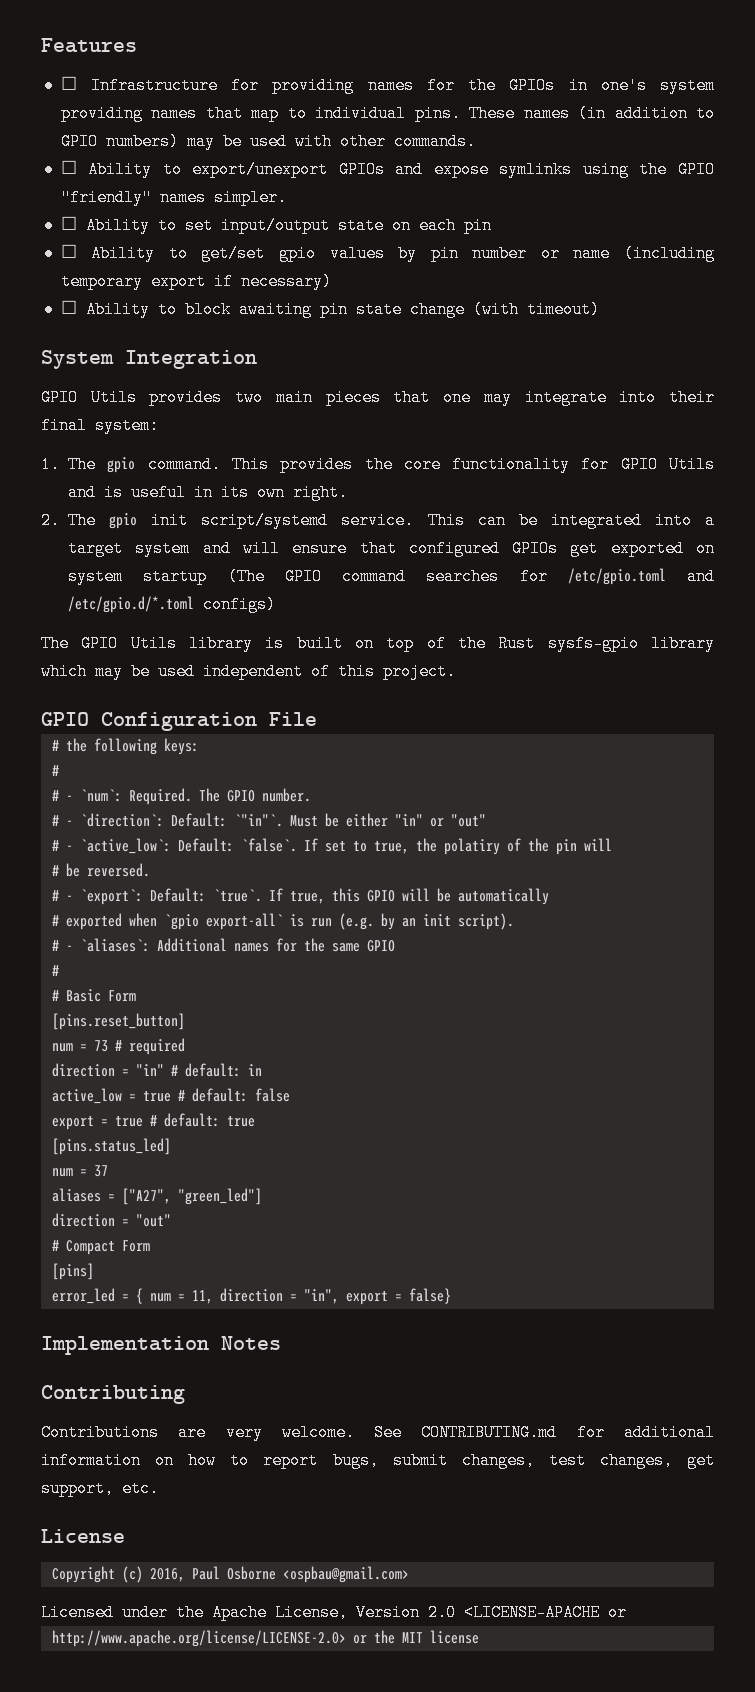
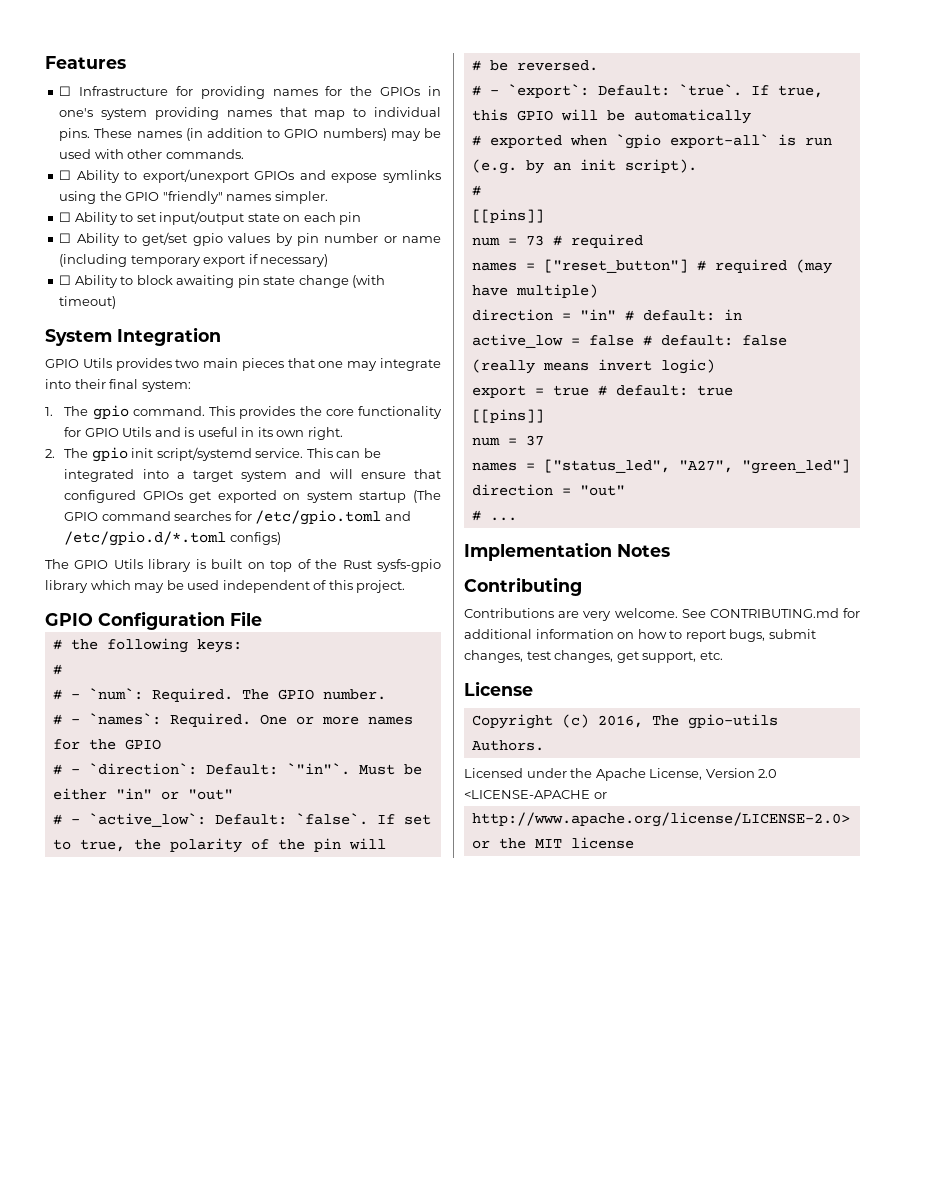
+ # - `names`: Required. One or more names for the GPIO
- If set to true, the polatiry of the pin will
+ If set to true, the polarity of the pin will
  # exported when `gpio export-all` is run (e.g. by an init script).
- # - `aliases`: Additional names for the same GPIO
  #
- # Basic Form
- [pins.reset_button]
+ [[pins]]
+ names = ["reset_button"] # required (may have multiple)
- active_low = true # default: false
+ active_low = false # default: false (really means invert logic)
  export = true # default: true
- [pins.status_led]
+ [[pins]]
- aliases = ["A27", "green_led"]
+ names = ["status_led", "A27", "green_led"]
- # Compact Form
- [pins]
- error_led = { num = 11, direction = "in", export = false}
+ # ...
- Copyright (c) 2016, Paul Osborne <ospbau@gmail.com>
+ Copyright (c) 2016, The gpio-utils Authors.

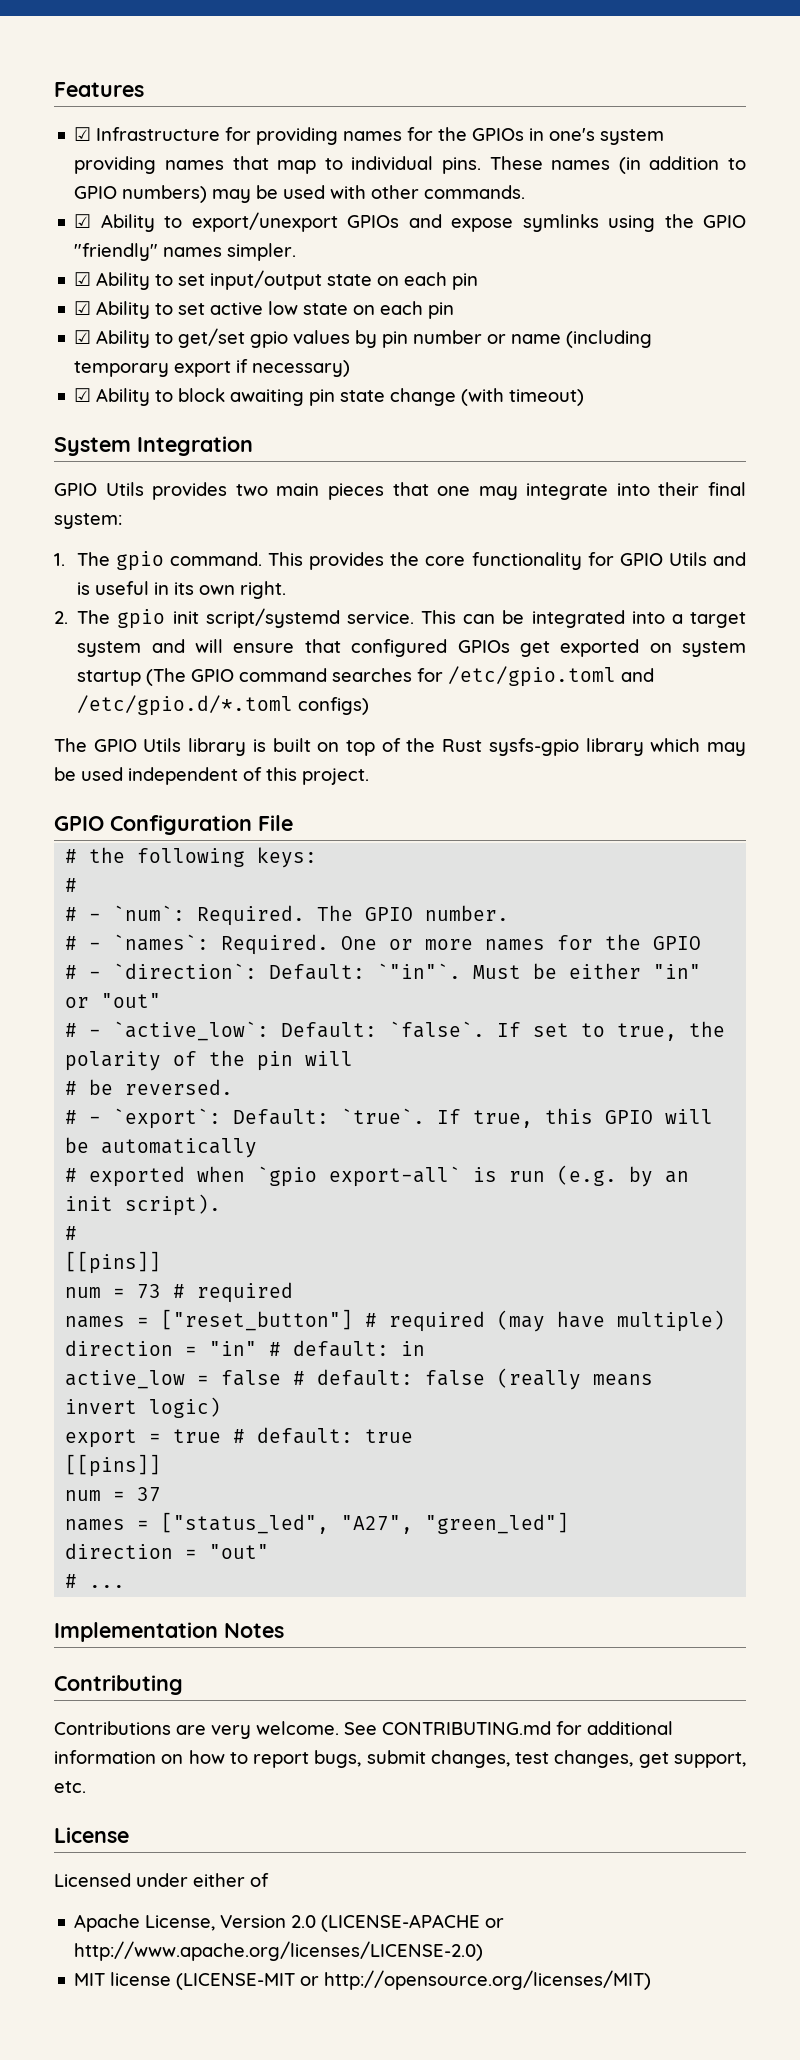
- ☐ Infrastructure for providing names for the GPIOs in one's system providing names that map to individual pins.
+ ☑ Infrastructure for providing names for the GPIOs in one's system providing names that map to individual pins.
- ☐ Ability to export/unexport GPIOs and expose symlinks using the GPIO "friendly" names simpler.
+ ☑ Ability to export/unexport GPIOs and expose symlinks using the GPIO "friendly" names simpler.
- ☐ Ability to set input/output state on each pin
+ ☑ Ability to set input/output state on each pin
- ☐ Ability to get/set gpio values by pin number or name (including temporary export if necessary)
+ ☑ Ability to set active low state on each pin
+ ☑ Ability to get/set gpio values by pin number or name (including temporary export if necessary)
- ☐ Ability to block awaiting pin state change (with timeout)
+ ☑ Ability to block awaiting pin state change (with timeout)
- Copyright (c) 2016, The gpio-utils Authors.
- Licensed under the Apache License, Version 2.0 <LICENSE-APACHE or
- http://www.apache.org/license/LICENSE-2.0> or the MIT license
+ Licensed under either of
+ Apache License, Version 2.0 (LICENSE-APACHE or http://www.apache.org/licenses/LICENSE-2.0)
+ MIT license (LICENSE-MIT or http://opensource.org/licenses/MIT)

